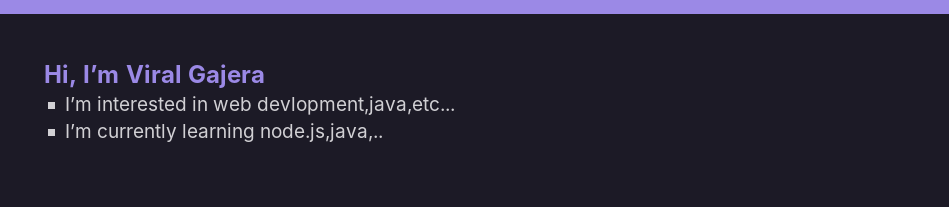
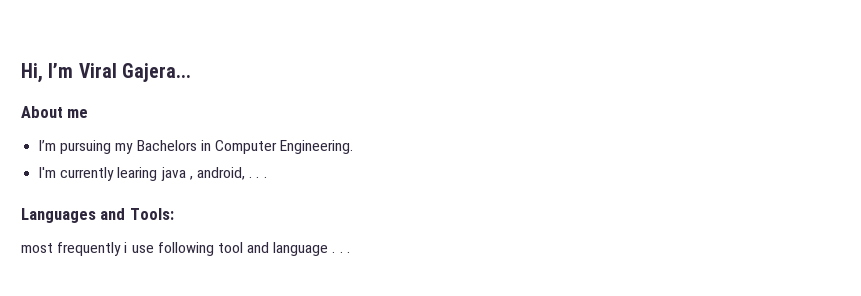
- Hi, I’m Viral Gajera
- I’m interested in web devlopment,java,etc...
- I’m currently learning node.js,java,..
+ Hi, I’m Viral Gajera...
+ About me
+ I’m pursuing my Bachelors in Computer Engineering.
+ I'm currently learing java , android, . . .
+ Languages and Tools:
+ most frequently i use following tool and language . . .

